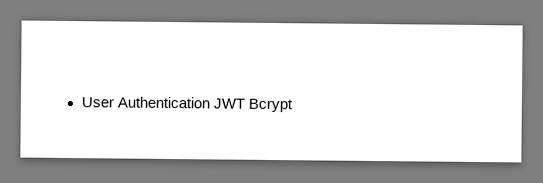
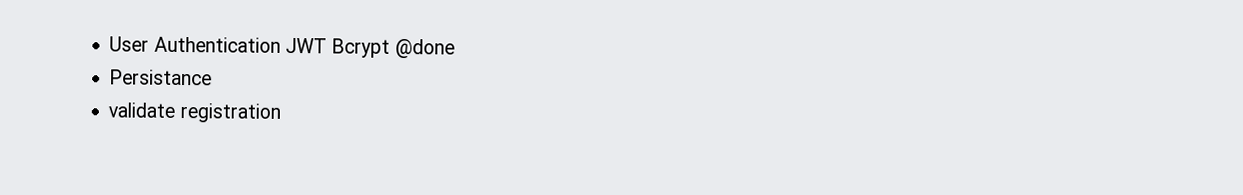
- User Authentication JWT Bcrypt
+ User Authentication JWT Bcrypt @done
+ Persistance
+ validate registration

